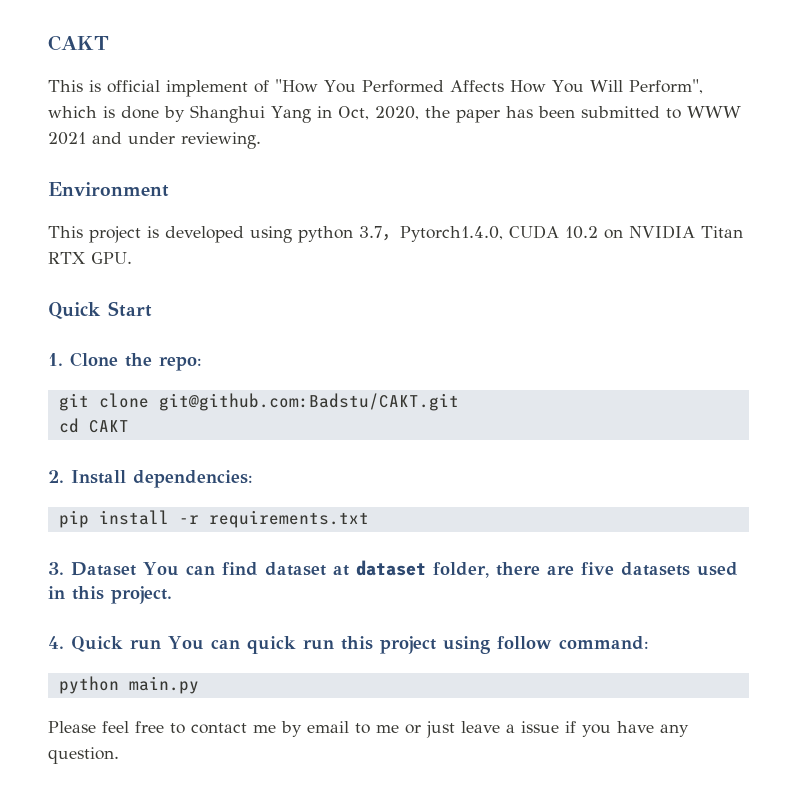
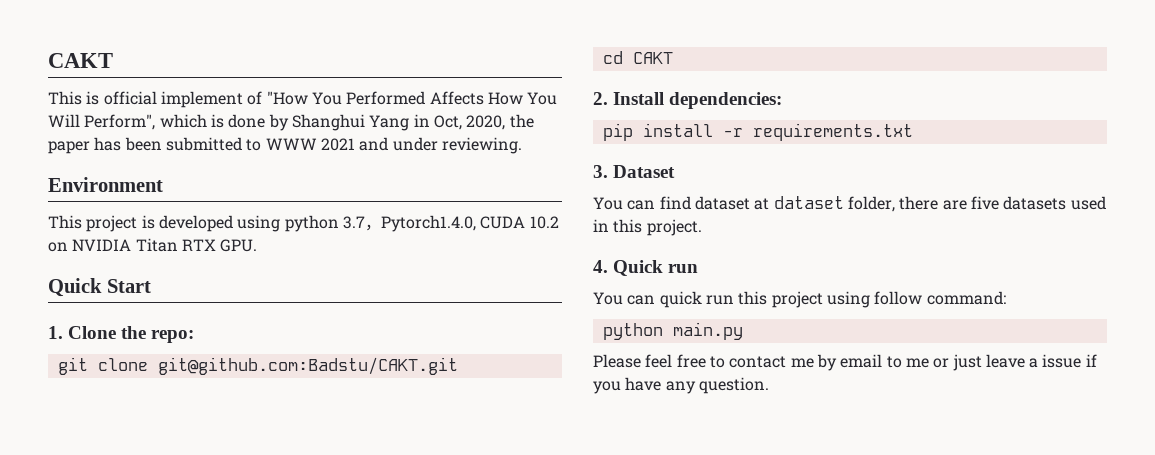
- 3. Dataset You can find dataset at dataset folder, there are five datasets used in this project.
+ 3. Dataset
+ You can find dataset at dataset folder, there are five datasets used in this project.
- 4. Quick run You can quick run this project using follow command:
+ 4. Quick run
+ You can quick run this project using follow command:

